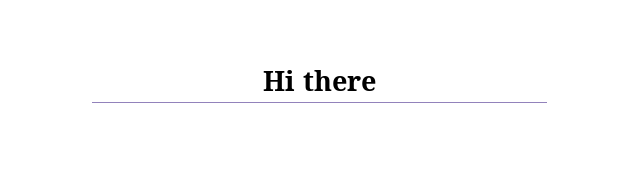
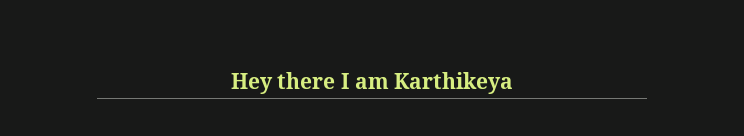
- Hi there
+ Hey there I am Karthikeya

